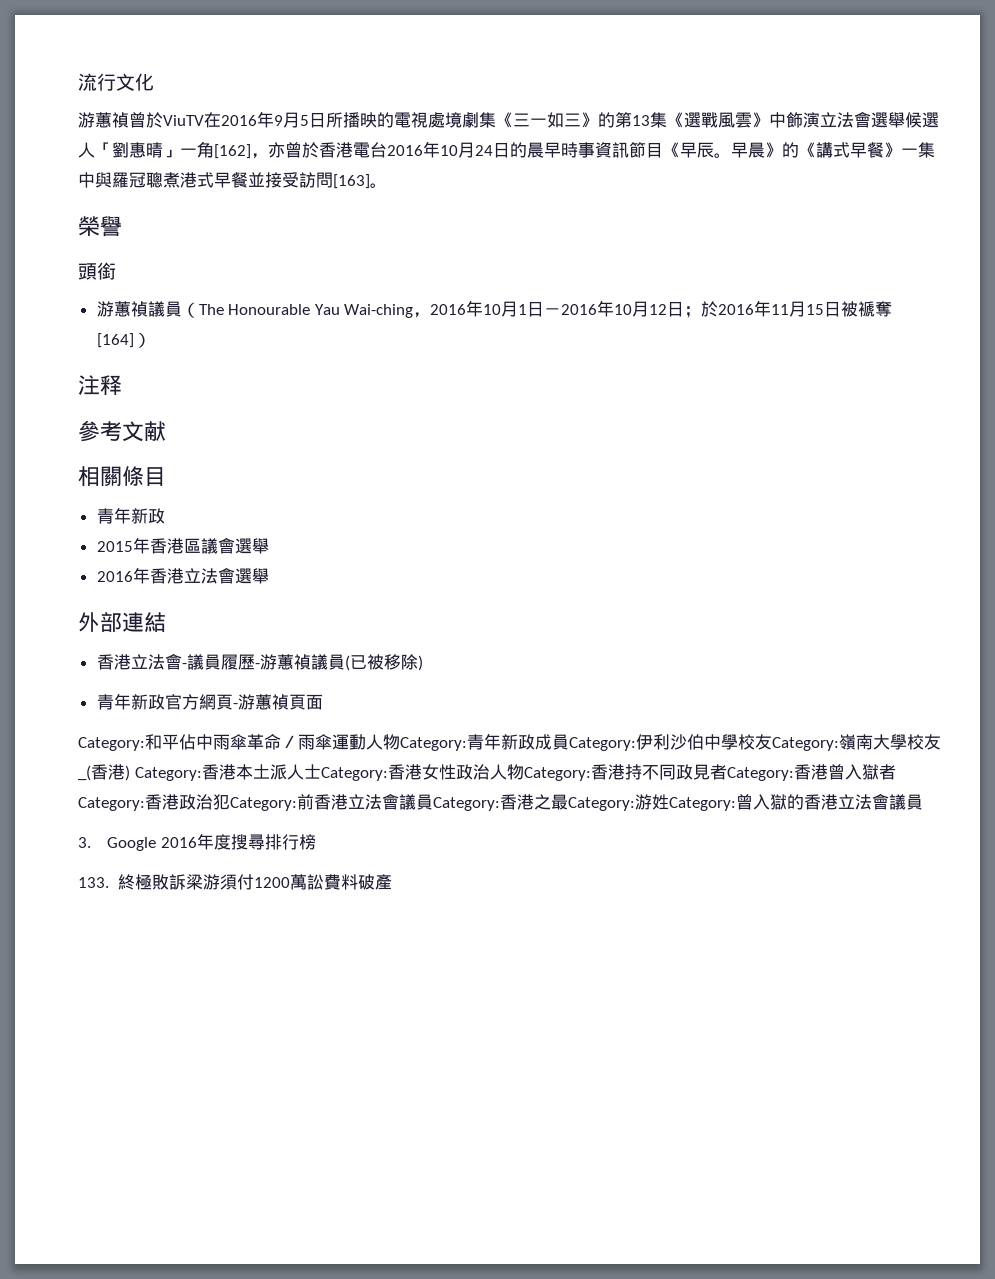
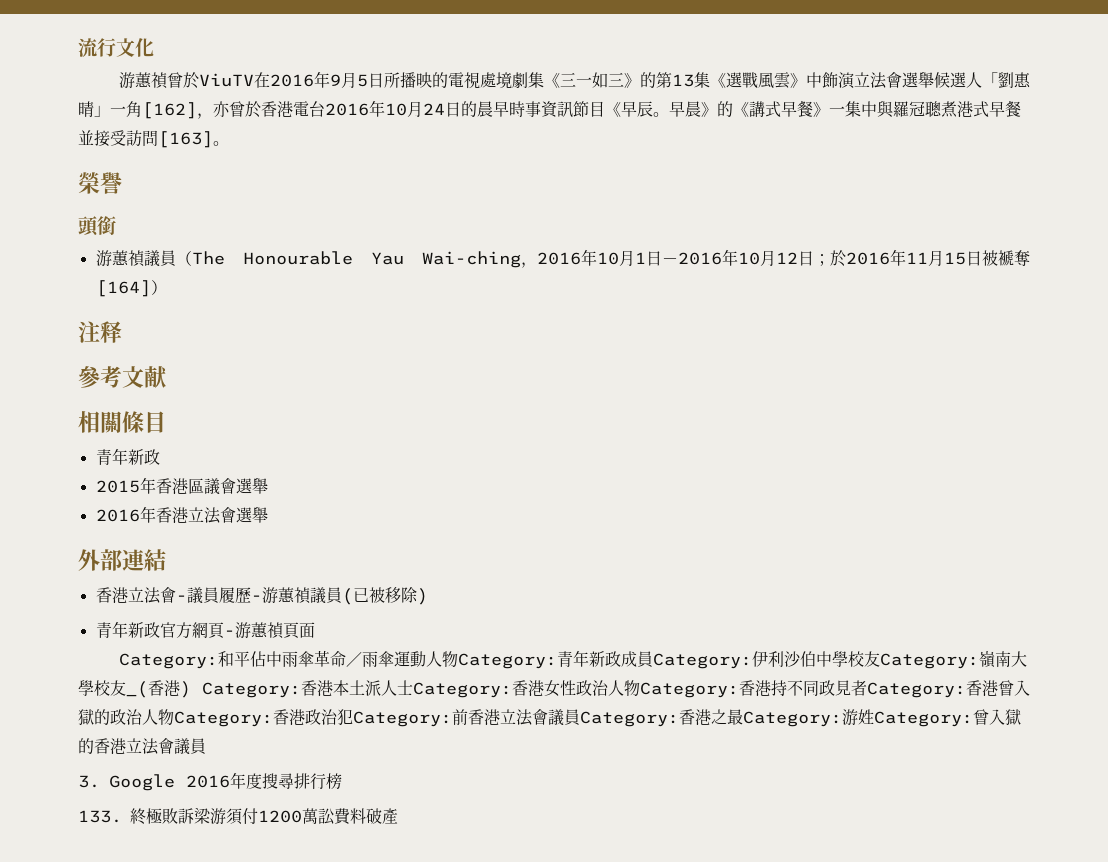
- 香港曾入獄者Category:
+ 香港曾入獄的政治人物Category:

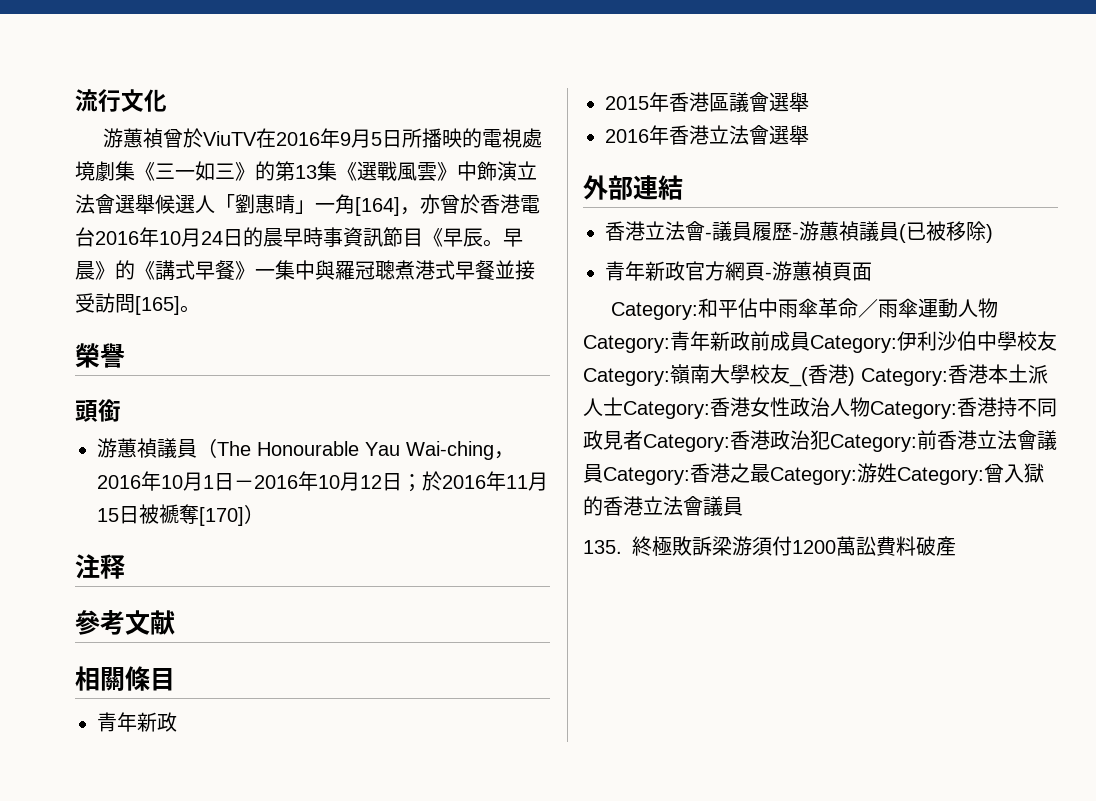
- 游蕙禎曾於ViuTV在2016年9月5日所播映的電視處境劇集《三一如三》的第13集《選戰風雲》中飾演立法會選舉候選人「劉惠晴」一角[162]，亦曾於香港電台2016年10月24日的晨早時事資訊節目《早辰。
+ 游蕙禎曾於ViuTV在2016年9月5日所播映的電視處境劇集《三一如三》的第13集《選戰風雲》中飾演立法會選舉候選人「劉惠晴」一角[164]，亦曾於香港電台2016年10月24日的晨早時事資訊節目《早辰。
- 早晨》的《講式早餐》一集中與羅冠聰煮港式早餐並接受訪問[163]。
+ 早晨》的《講式早餐》一集中與羅冠聰煮港式早餐並接受訪問[165]。
- 游蕙禎議員（The Honourable Yau Wai-ching，2016年10月1日－2016年10月12日；於2016年11月15日被褫奪[164]）
+ 游蕙禎議員（The Honourable Yau Wai-ching，2016年10月1日－2016年10月12日；於2016年11月15日被褫奪[170]）
- Category:和平佔中雨傘革命／雨傘運動人物Category:青年新政成員Category:伊利沙伯中學校友Category:嶺南大學校友_(香港) Category:香港本土派人士Category:香港女性政治人物Category:香港持不同政見者Category:香港曾入獄的政治人物Category:香港政治犯Category:前香港立法會議員Category:香港之最Category:游姓Category:曾入獄的香港立法會議員
+ Category:和平佔中雨傘革命／雨傘運動人物Category:青年新政前成員Category:伊利沙伯中學校友Category:嶺南大學校友_(香港) Category:香港本土派人士Category:香港女性政治人物Category:香港持不同政見者Category:香港政治犯Category:前香港立法會議員Category:香港之最Category:游姓Category:曾入獄的香港立法會議員
- 3. Google 2016年度搜尋排行榜
- 133.終極敗訴梁游須付1200萬訟費料破產
+ 135.終極敗訴梁游須付1200萬訟費料破產

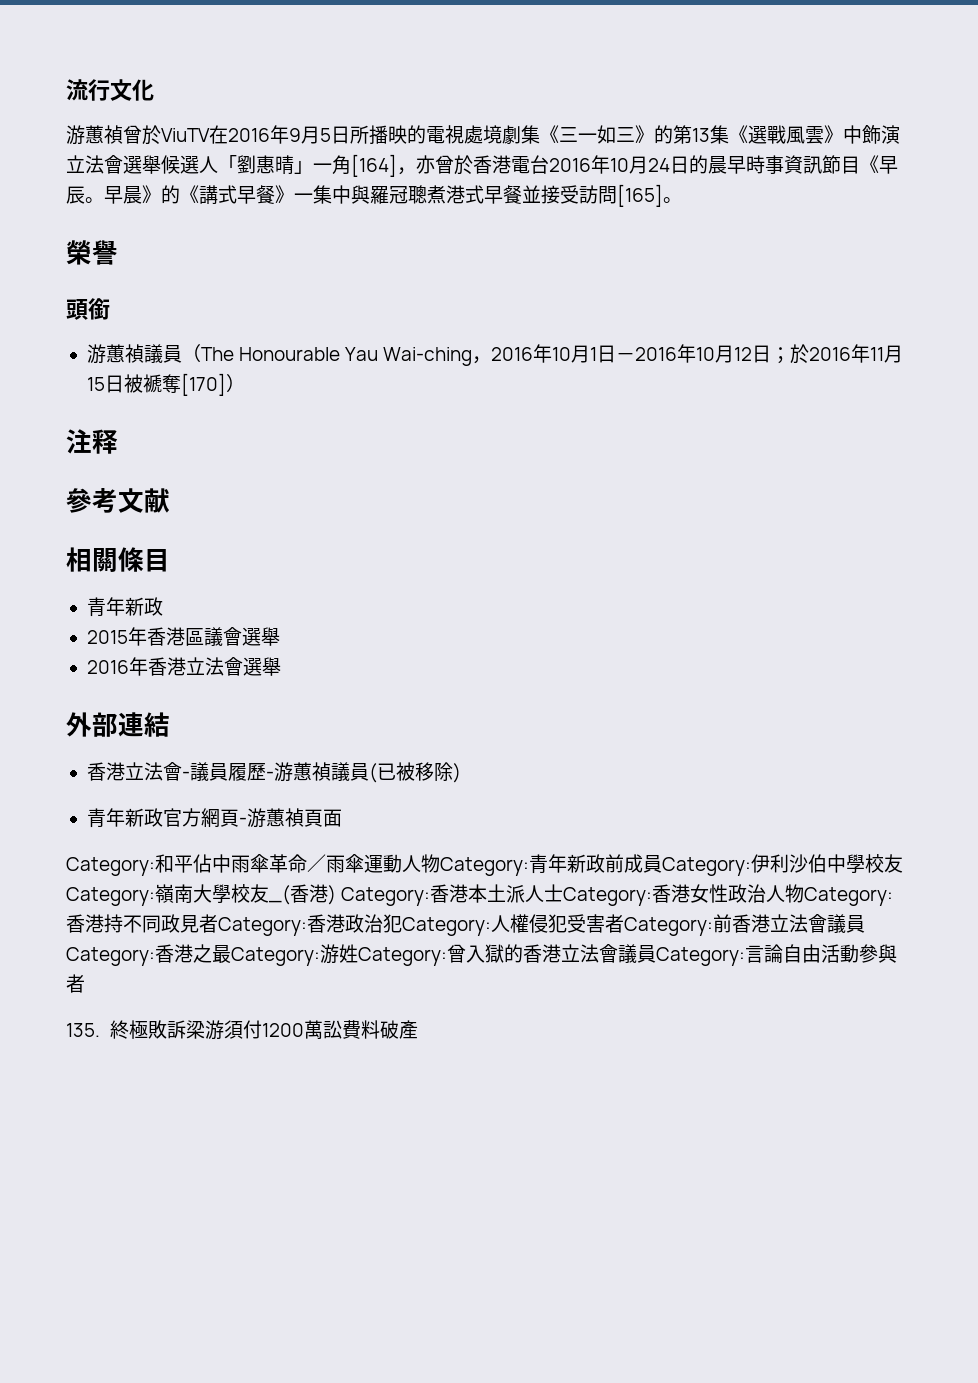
- Category:和平佔中雨傘革命／雨傘運動人物Category:青年新政前成員Category:伊利沙伯中學校友Category:嶺南大學校友_(香港) Category:香港本土派人士Category:香港女性政治人物Category:香港持不同政見者Category:香港政治犯Category:前香港立法會議員Category:香港之最Category:游姓Category:曾入獄的香港立法會議員
+ Category:和平佔中雨傘革命／雨傘運動人物Category:青年新政前成員Category:伊利沙伯中學校友Category:嶺南大學校友_(香港) Category:香港本土派人士Category:香港女性政治人物Category:香港持不同政見者Category:香港政治犯Category:人權侵犯受害者Category:前香港立法會議員Category:香港之最Category:游姓Category:曾入獄的香港立法會議員Category:言論自由活動參與者

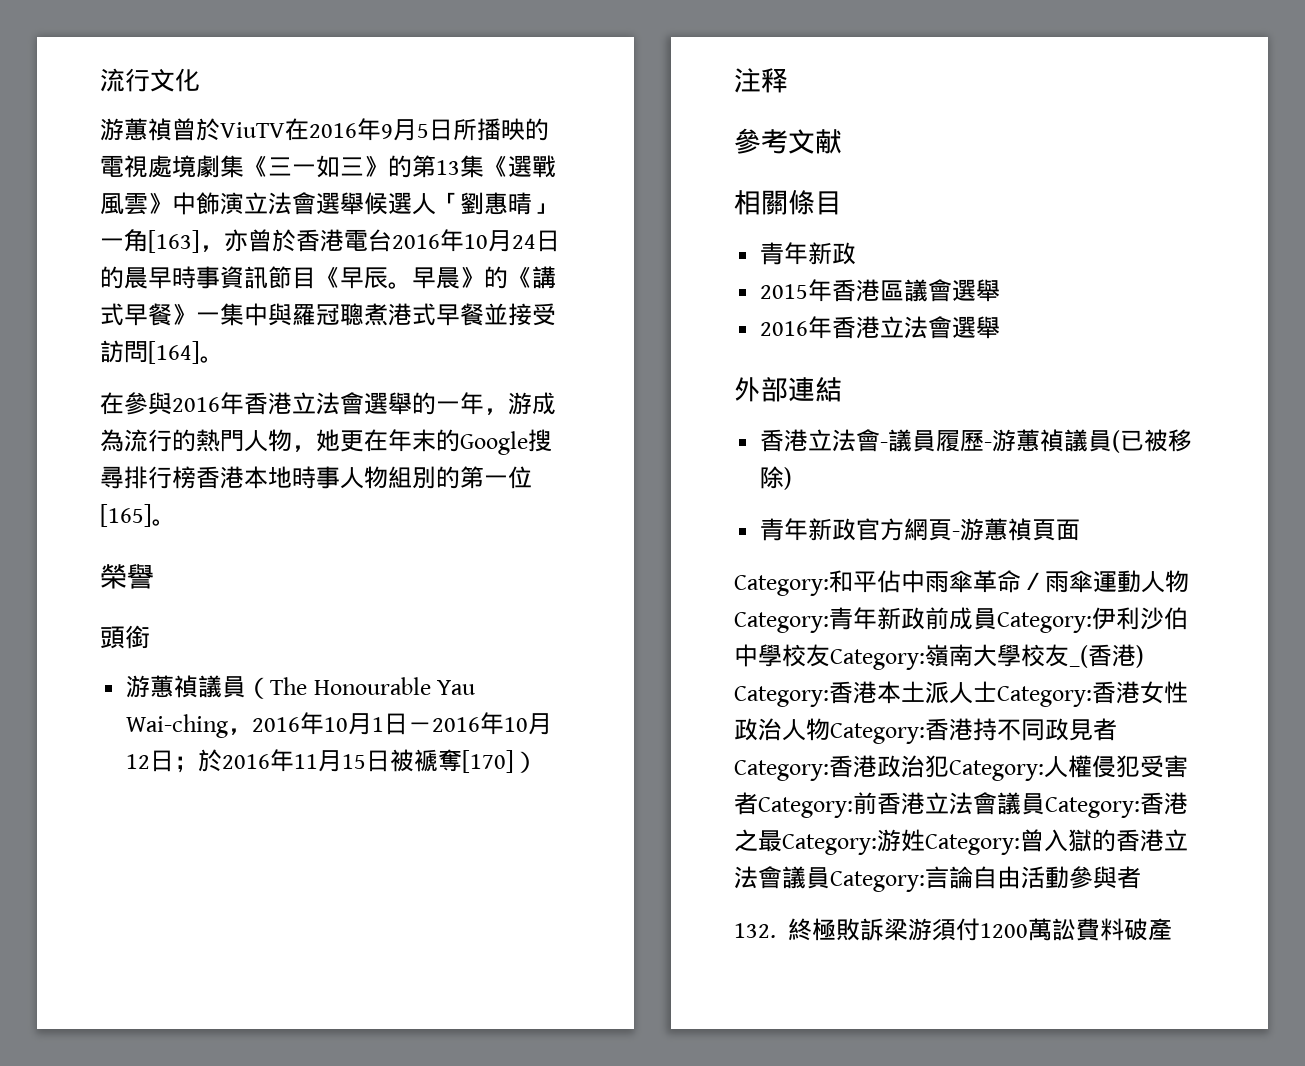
- 游蕙禎曾於ViuTV在2016年9月5日所播映的電視處境劇集《三一如三》的第13集《選戰風雲》中飾演立法會選舉候選人「劉惠晴」一角[164]，亦曾於香港電台2016年10月24日的晨早時事資訊節目《早辰。
+ 游蕙禎曾於ViuTV在2016年9月5日所播映的電視處境劇集《三一如三》的第13集《選戰風雲》中飾演立法會選舉候選人「劉惠晴」一角[163]，亦曾於香港電台2016年10月24日的晨早時事資訊節目《早辰。
- 早晨》的《講式早餐》一集中與羅冠聰煮港式早餐並接受訪問[165]。
+ 早晨》的《講式早餐》一集中與羅冠聰煮港式早餐並接受訪問[164]。
+ 在參與2016年香港立法會選舉的一年，游成為流行的熱門人物，她更在年末的Google搜尋排行榜香港本地時事人物組別的第一位[165]。
- 135.終極敗訴梁游須付1200萬訟費料破產
+ 132.終極敗訴梁游須付1200萬訟費料破產

